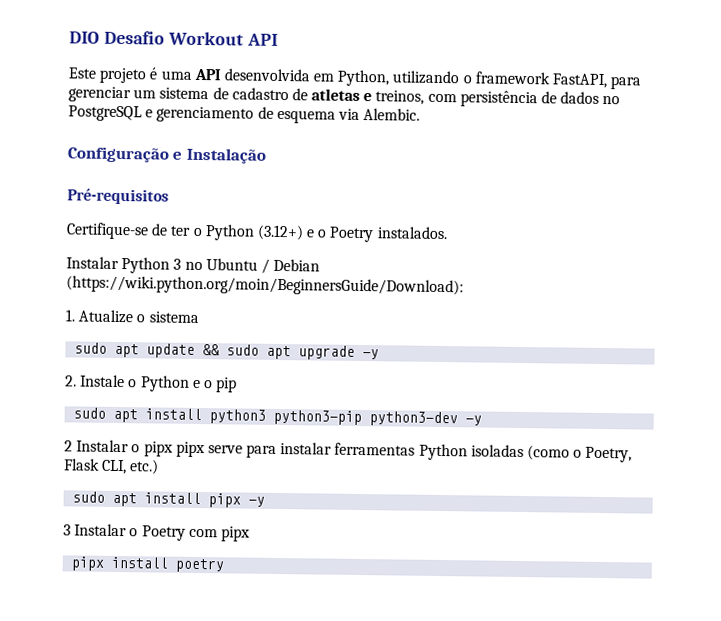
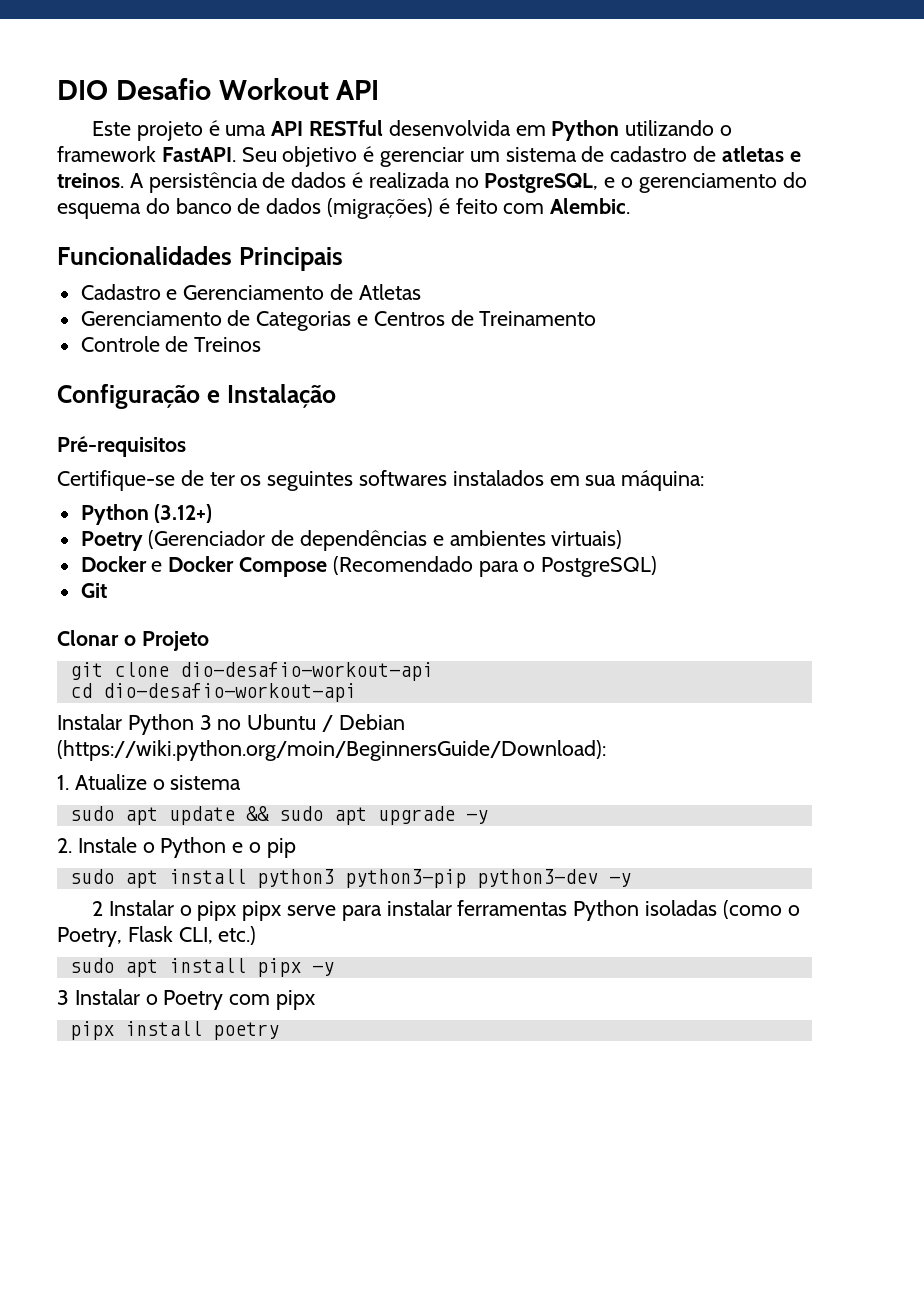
- Este projeto é uma API desenvolvida em Python, utilizando o framework FastAPI, para gerenciar um sistema de cadastro de atletas e treinos, com persistência de dados no PostgreSQL e gerenciamento de esquema via Alembic.
+ Este projeto é uma API RESTful desenvolvida em Python utilizando o framework FastAPI. Seu objetivo é gerenciar um sistema de cadastro de atletas e treinos. A persistência de dados é realizada no PostgreSQL, e o gerenciamento do esquema do banco de dados (migrações) é feito com Alembic.
+ Funcionalidades Principais
+ Cadastro e Gerenciamento de Atletas
+ Gerenciamento de Categorias e Centros de Treinamento
+ Controle de Treinos
- Certifique-se de ter o Python (3.12+) e o Poetry instalados.
+ Certifique-se de ter os seguintes softwares instalados em sua máquina:
+ Python (3.12+)
+ Poetry (Gerenciador de dependências e ambientes virtuais)
+ Docker e Docker Compose (Recomendado para o PostgreSQL)
+ Git
+ Clonar o Projeto
+ git clone dio-desafio-workout-api
+ cd dio-desafio-workout-api

